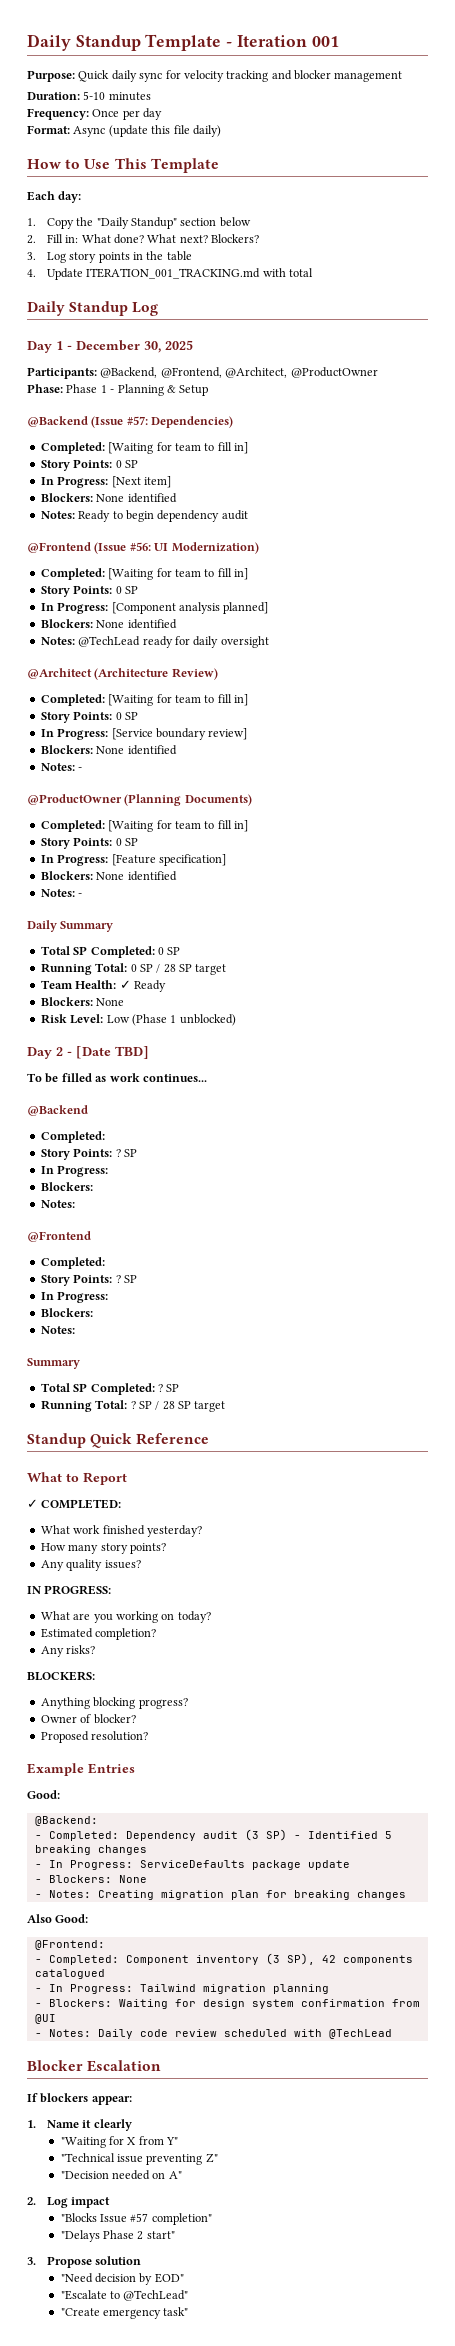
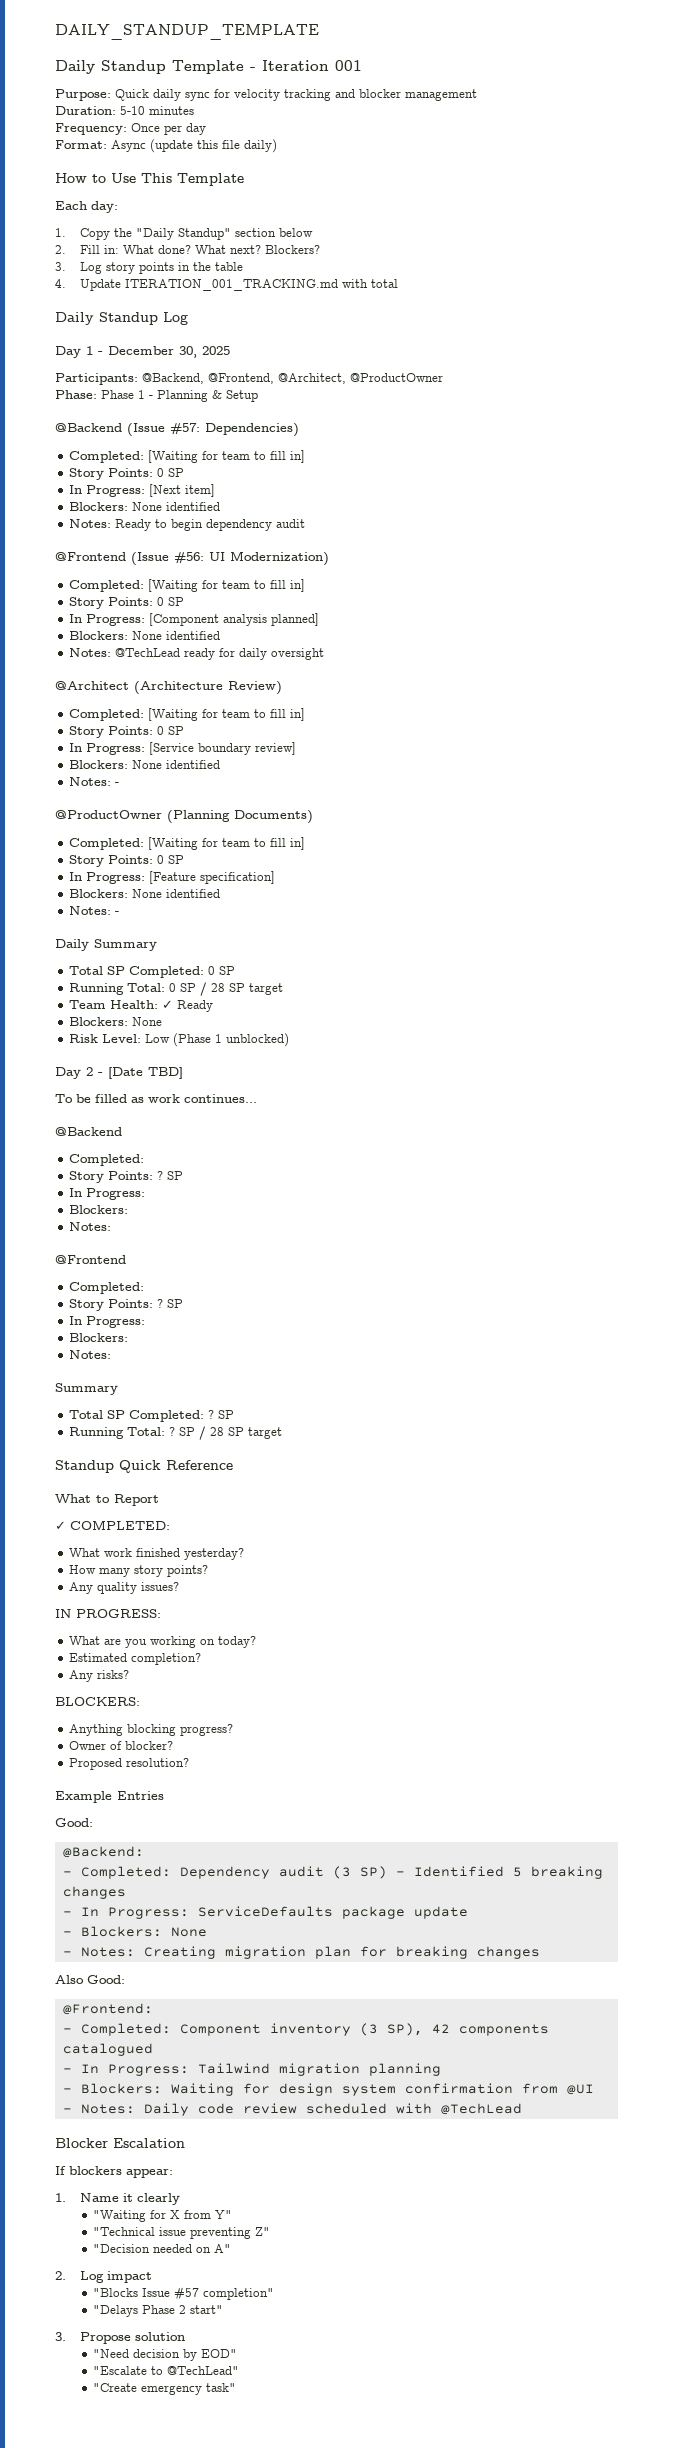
+ DAILY_STANDUP_TEMPLATE

